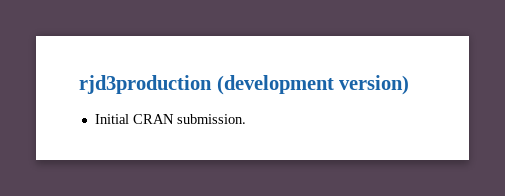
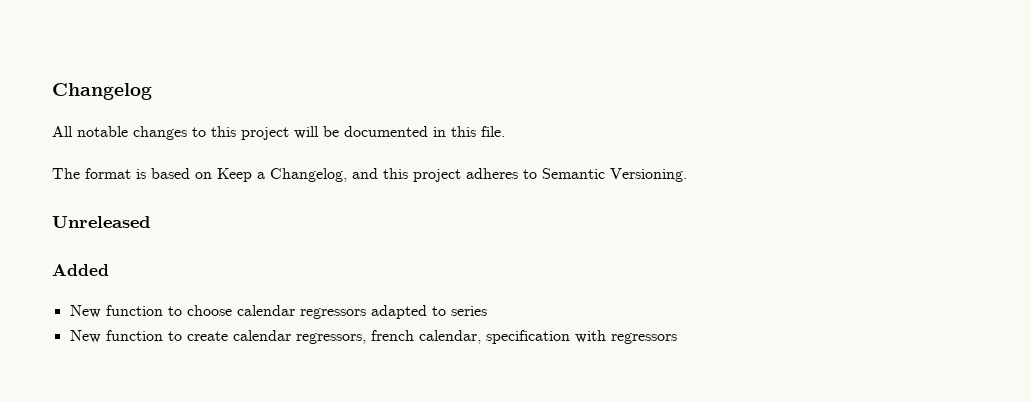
- rjd3production (development version)
- Initial CRAN submission.
+ Changelog
+ All notable changes to this project will be documented in this file.
+ The format is based on Keep a Changelog, and this project adheres to Semantic Versioning.
+ Unreleased
+ Added
+ New function to choose calendar regressors adapted to series
+ New function to create calendar regressors, french calendar, specification with regressors

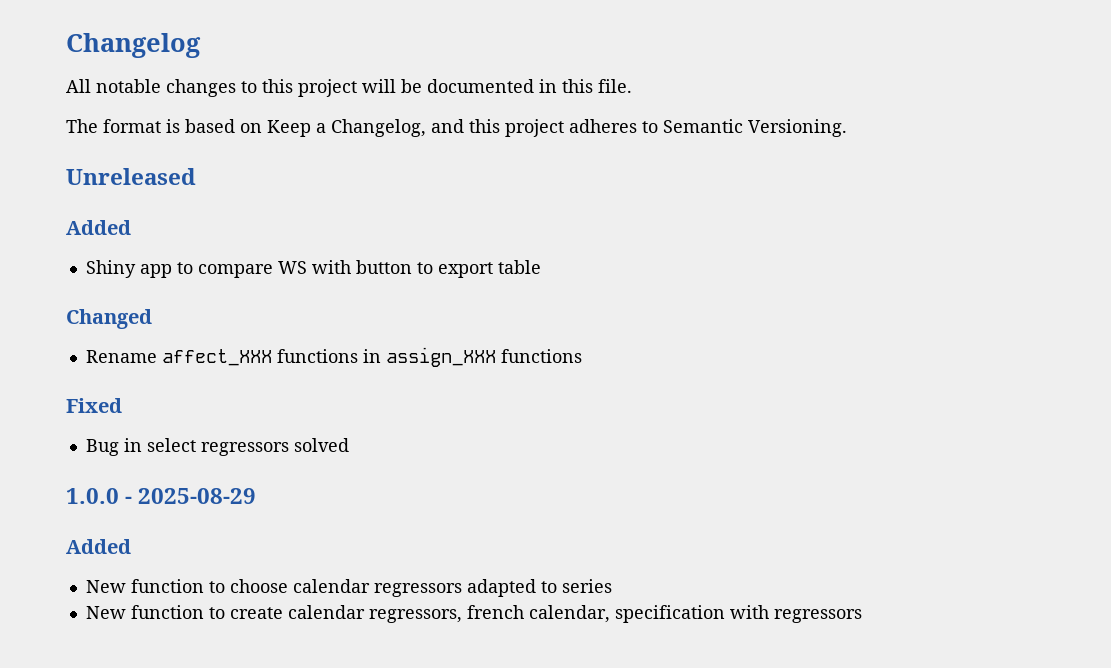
+ Shiny app to compare WS with button to export table
+ Changed
+ Rename affect_XXX functions in assign_XXX functions
+ Fixed
+ Bug in select regressors solved
+ 1.0.0 - 2025-08-29
+ Added

